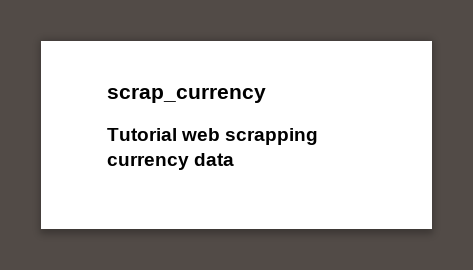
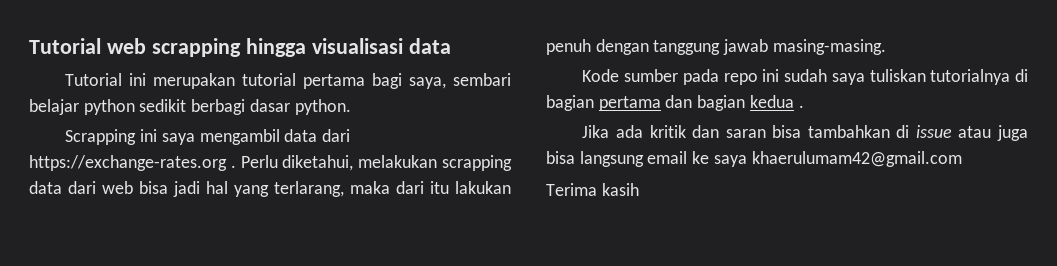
- scrap_currency
- Tutorial web scrapping currency data
+ Tutorial web scrapping hingga visualisasi data
+ Tutorial ini merupakan tutorial pertama bagi saya, sembari belajar python sedikit berbagi dasar python.
+ Scrapping ini saya mengambil data dari https://exchange-rates.org . Perlu diketahui, melakukan scrapping data dari web bisa jadi hal yang terlarang, maka dari itu lakukan penuh dengan tanggung jawab masing-masing.
+ Kode sumber pada repo ini sudah saya tuliskan tutorialnya di bagian pertama dan bagian kedua .
+ Jika ada kritik dan saran bisa tambahkan di issue atau juga bisa langsung email ke saya khaerulumam42@gmail.com
+ Terima kasih

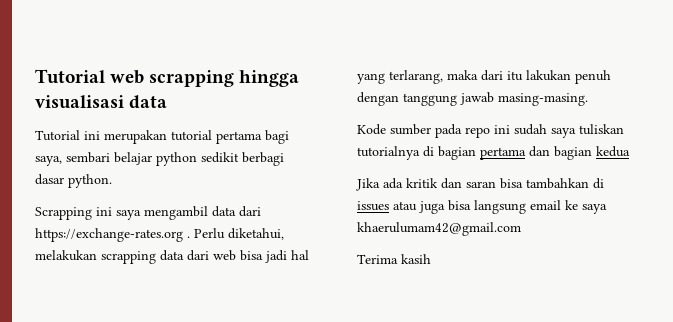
- Kode sumber pada repo ini sudah saya tuliskan tutorialnya di bagian pertama dan bagian kedua .
+ Kode sumber pada repo ini sudah saya tuliskan tutorialnya di bagian pertama dan bagian kedua
- Jika ada kritik dan saran bisa tambahkan di issue atau juga bisa langsung email ke saya khaerulumam42@gmail.com
+ Jika ada kritik dan saran bisa tambahkan di issues atau juga bisa langsung email ke saya khaerulumam42@gmail.com

